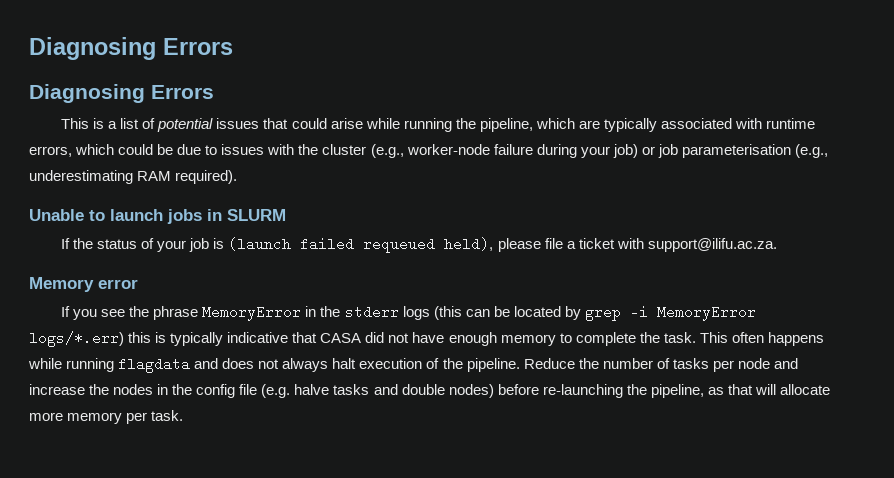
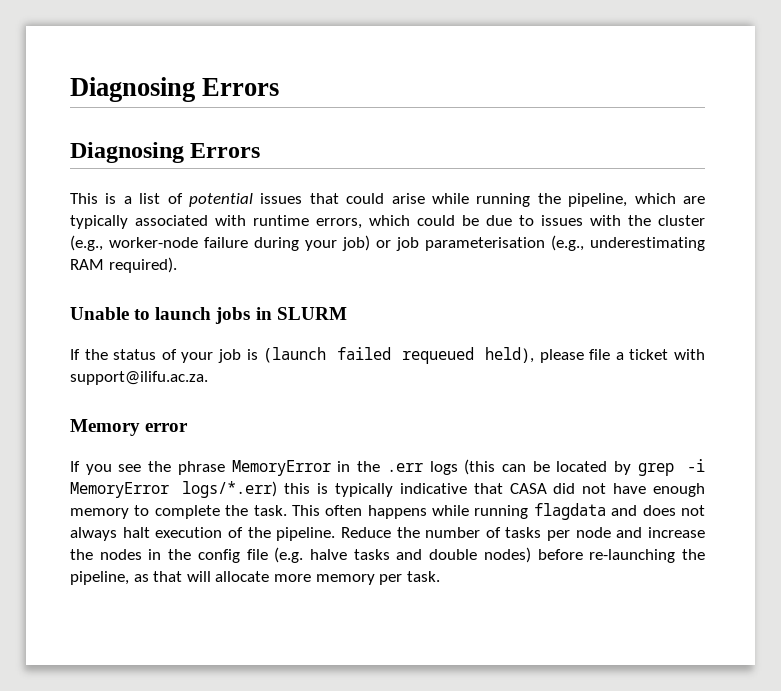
- If you see the phrase MemoryError in the stderr logs (this can be located by grep -i MemoryError logs/*.err) this is typically indicative that CASA did not have enough memory to complete the task.
+ If you see the phrase MemoryError in the .err logs (this can be located by grep -i MemoryError logs/*.err) this is typically indicative that CASA did not have enough memory to complete the task.

